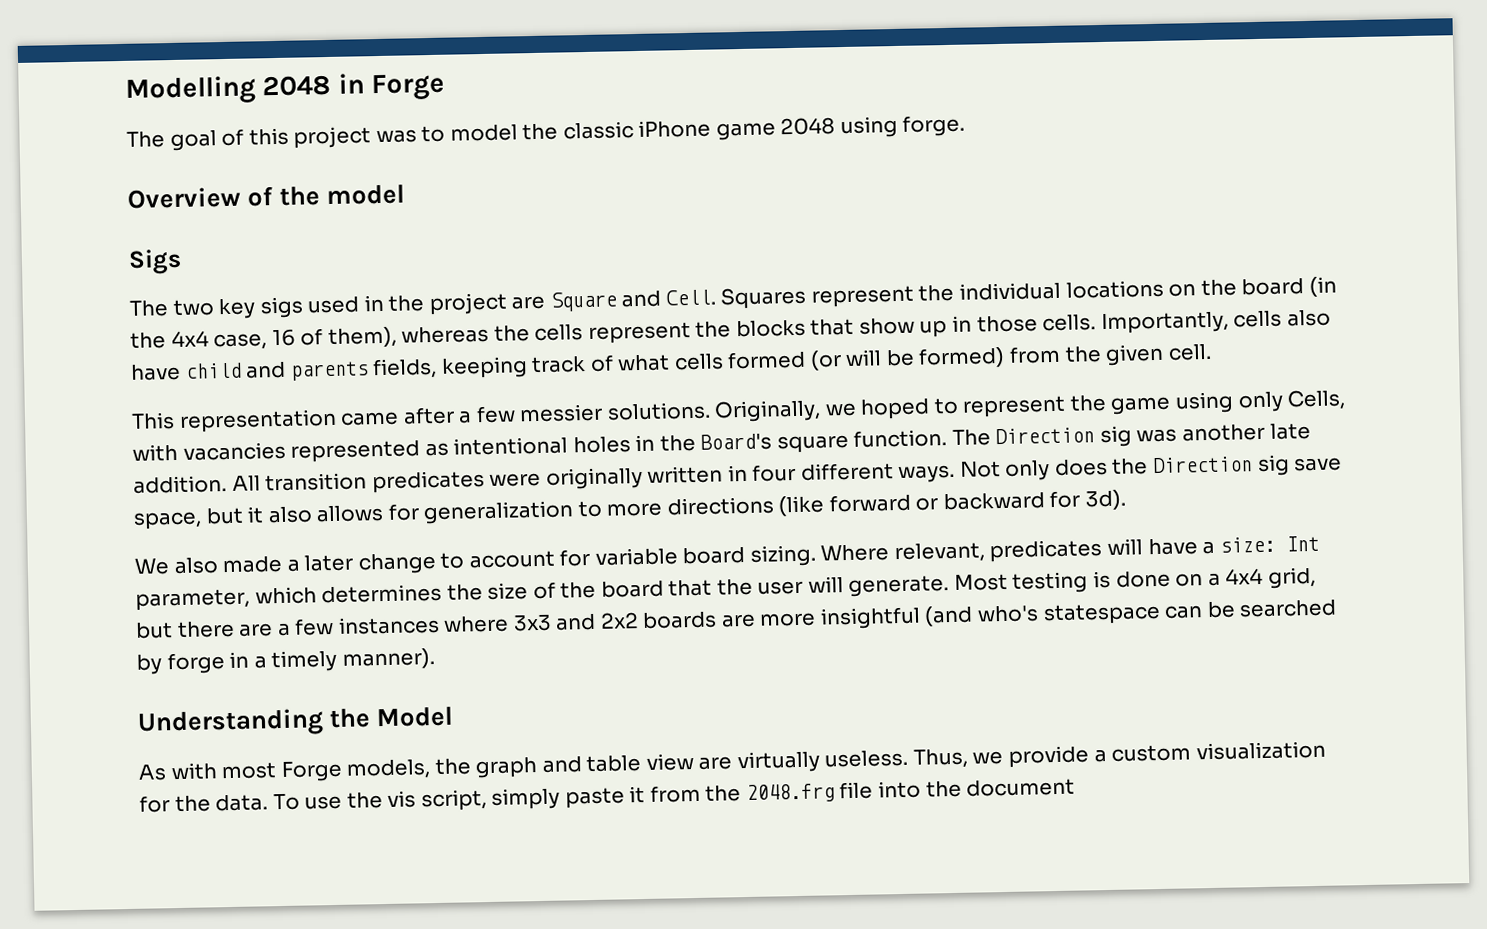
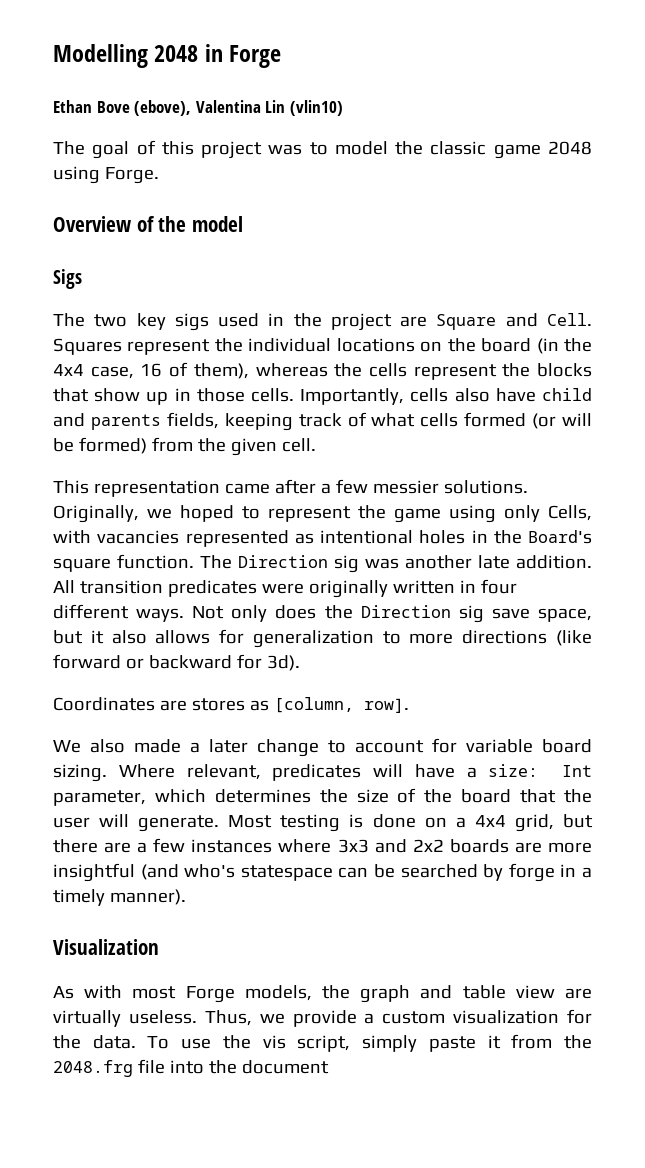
+ Ethan Bove (ebove), Valentina Lin (vlin10)
- The goal of this project was to model the classic iPhone game 2048 using forge.
+ The goal of this project was to model the classic game 2048 using Forge.
+ Coordinates are stores as [column, row].
- Understanding the Model
+ Visualization

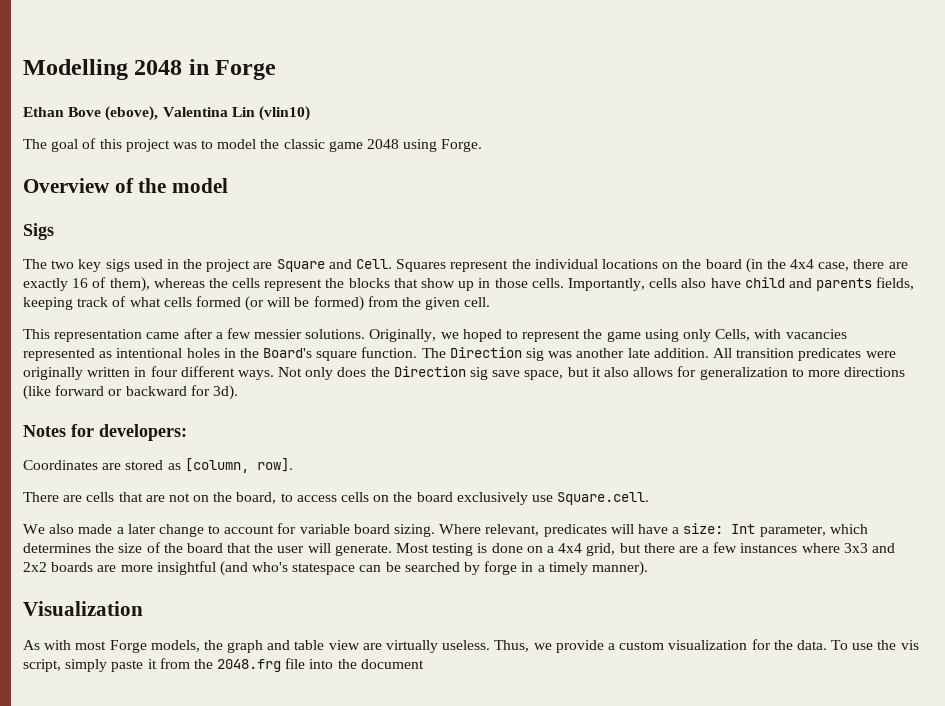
- Squares represent the individual locations on the board (in the 4x4 case, 16 of them), whereas the cells represent the blocks that show up in those cells.
+ Squares represent the individual locations on the board (in the 4x4 case, there are exactly 16 of them), whereas the cells represent the blocks that show up in those cells.
+ Notes for developers:
- Coordinates are stores as [column, row].
+ Coordinates are stored as [column, row].
+ There are cells that are not on the board, to access cells on the board exclusively use Square.cell.

